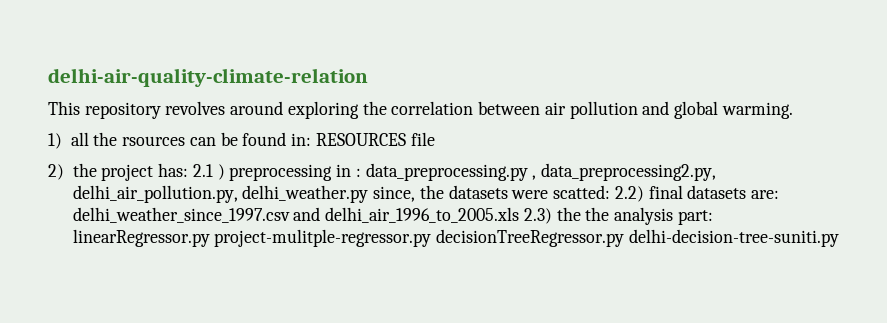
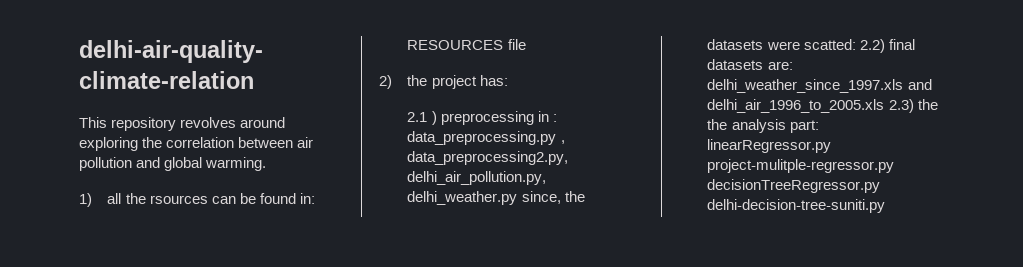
- 2) the project has: 2.1 ) preprocessing in : data_preprocessing.py , data_preprocessing2.py, delhi_air_pollution.py, delhi_weather.py since, the datasets were scatted: 2.2) final datasets are: delhi_weather_since_1997.csv and delhi_air_1996_to_2005.xls 2.3) the the analysis part: linearRegressor.py project-mulitple-regressor.py decisionTreeRegressor.py delhi-decision-tree-suniti.py
+ 2) the project has:
+ 2.1 ) preprocessing in : data_preprocessing.py , data_preprocessing2.py, delhi_air_pollution.py, delhi_weather.py since, the datasets were scatted: 2.2) final datasets are: delhi_weather_since_1997.xls and delhi_air_1996_to_2005.xls 2.3) the the analysis part: linearRegressor.py project-mulitple-regressor.py decisionTreeRegressor.py delhi-decision-tree-suniti.py

